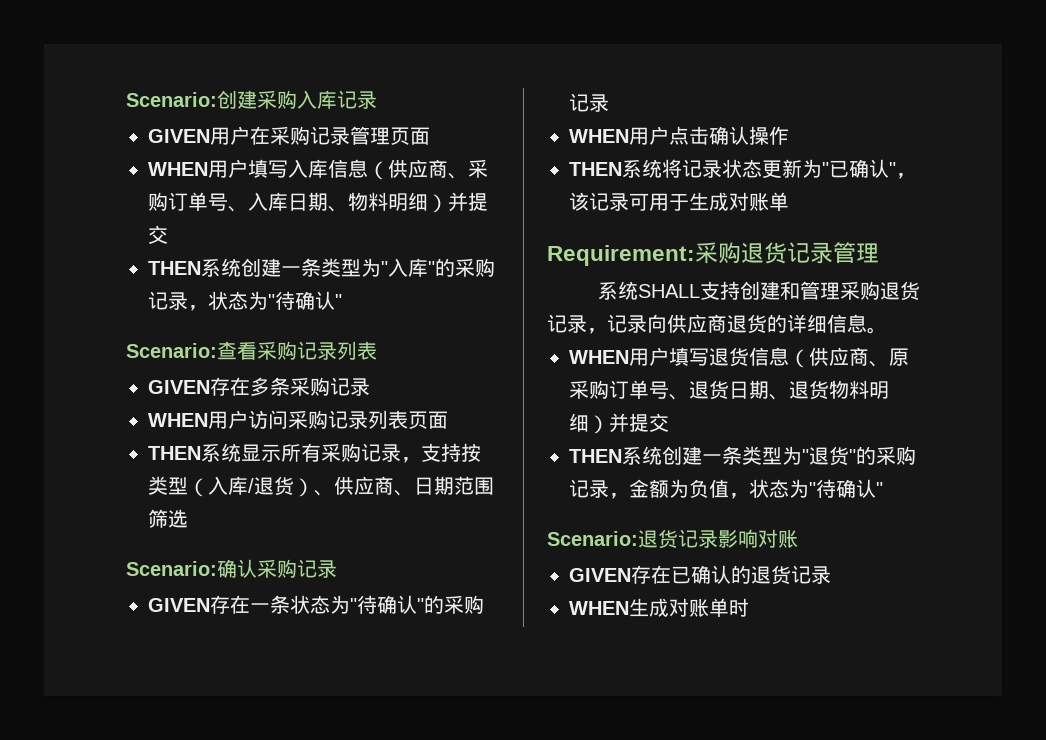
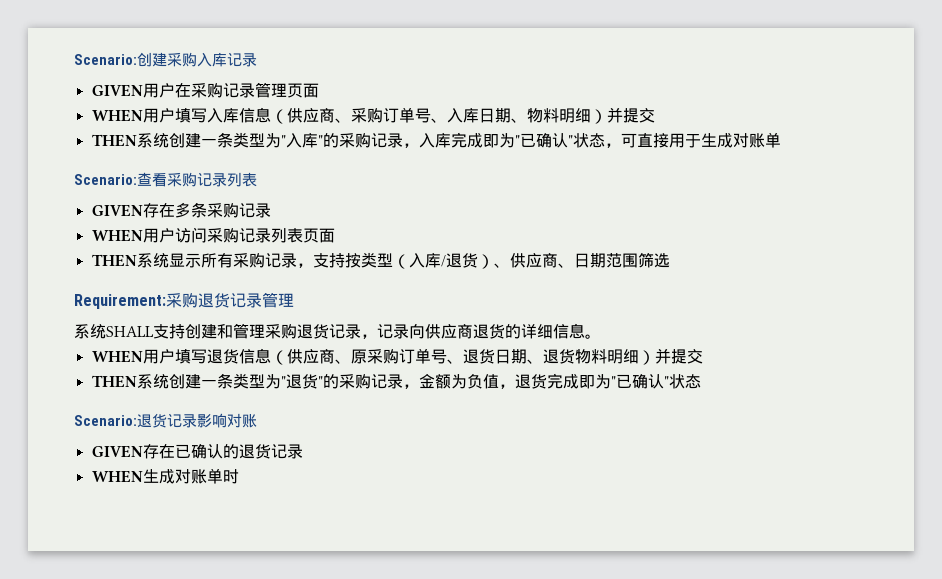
- THEN系统创建一条类型为"入库"的采购记录，状态为"待确认"
+ THEN系统创建一条类型为"入库"的采购记录，入库完成即为"已确认"状态，可直接用于生成对账单
- Scenario:确认采购记录
- GIVEN存在一条状态为"待确认"的采购记录
- WHEN用户点击确认操作
- THEN系统将记录状态更新为"已确认"，该记录可用于生成对账单
- THEN系统创建一条类型为"退货"的采购记录，金额为负值，状态为"待确认"
+ THEN系统创建一条类型为"退货"的采购记录，金额为负值，退货完成即为"已确认"状态

